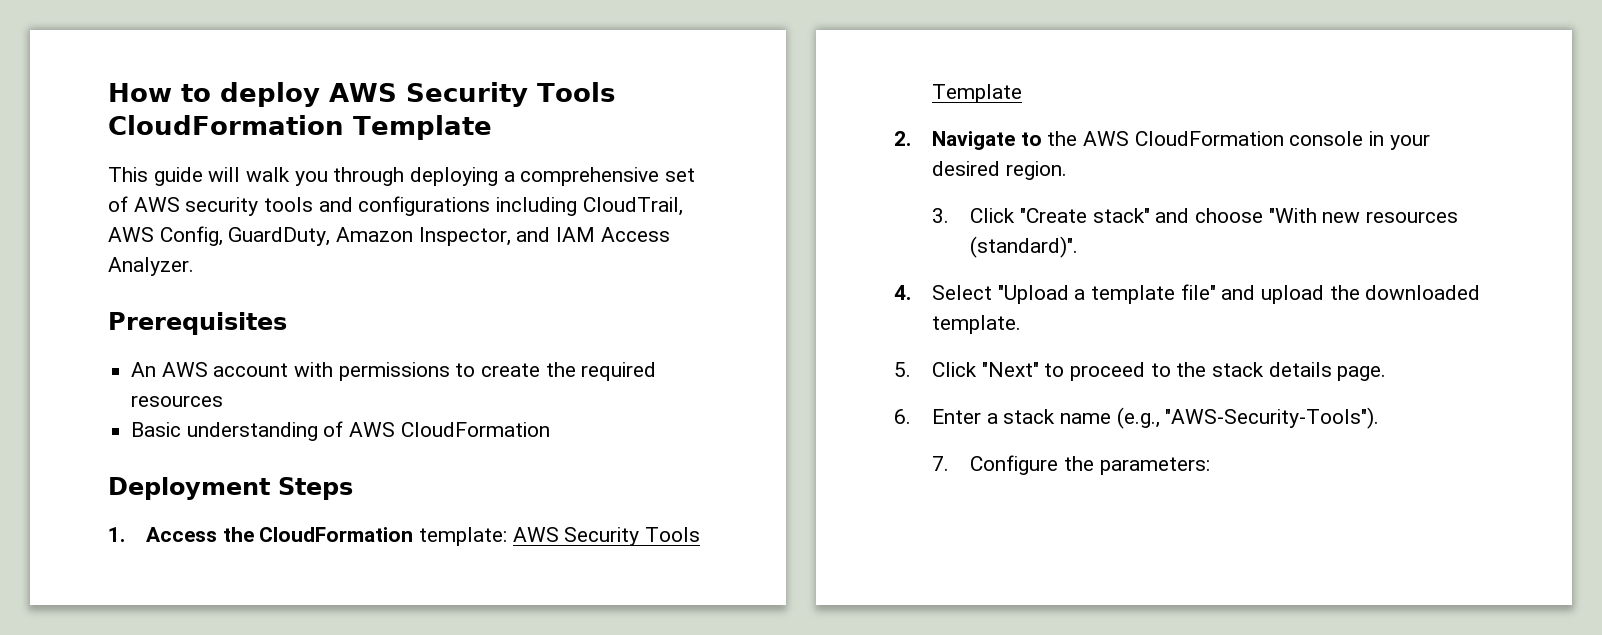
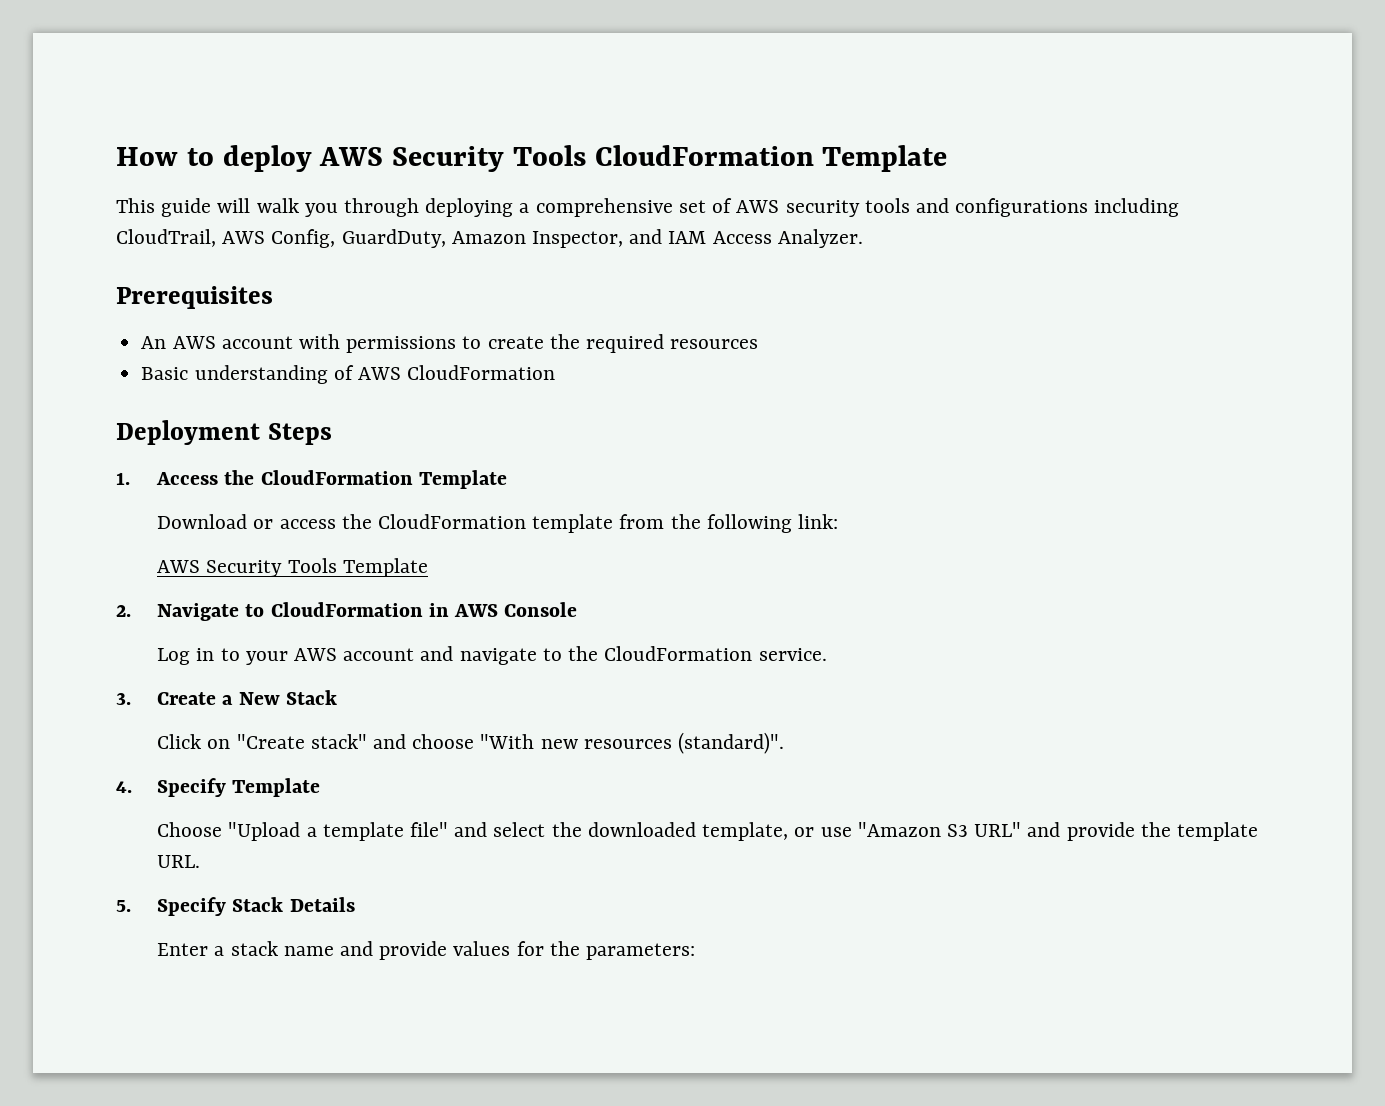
- 1. Access the CloudFormation template: AWS Security Tools Template
+ 1. Access the CloudFormation Template
+ Download or access the CloudFormation template from the following link:
+ AWS Security Tools Template
- 2. Navigate to the AWS CloudFormation console in your desired region.
- 3. Click "Create stack" and choose "With new resources (standard)".
+ 2. Navigate to CloudFormation in AWS Console
+ Log in to your AWS account and navigate to the CloudFormation service.
+ 3. Create a New Stack
+ Click on "Create stack" and choose "With new resources (standard)".
- 4. Select "Upload a template file" and upload the downloaded template.
- 5. Click "Next" to proceed to the stack details page.
- 6. Enter a stack name (e.g., "AWS-Security-Tools").
- 7. Configure the parameters:
+ 4. Specify Template
+ Choose "Upload a template file" and select the downloaded template, or use "Amazon S3 URL" and provide the template URL.
+ 5. Specify Stack Details
+ Enter a stack name and provide values for the parameters:

